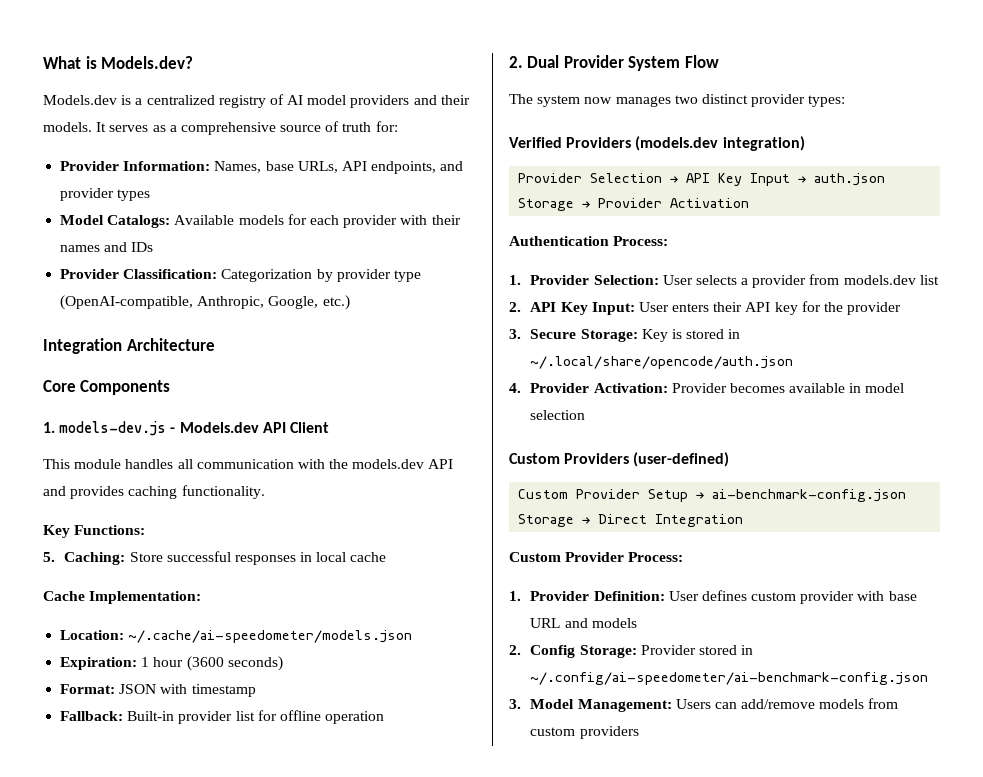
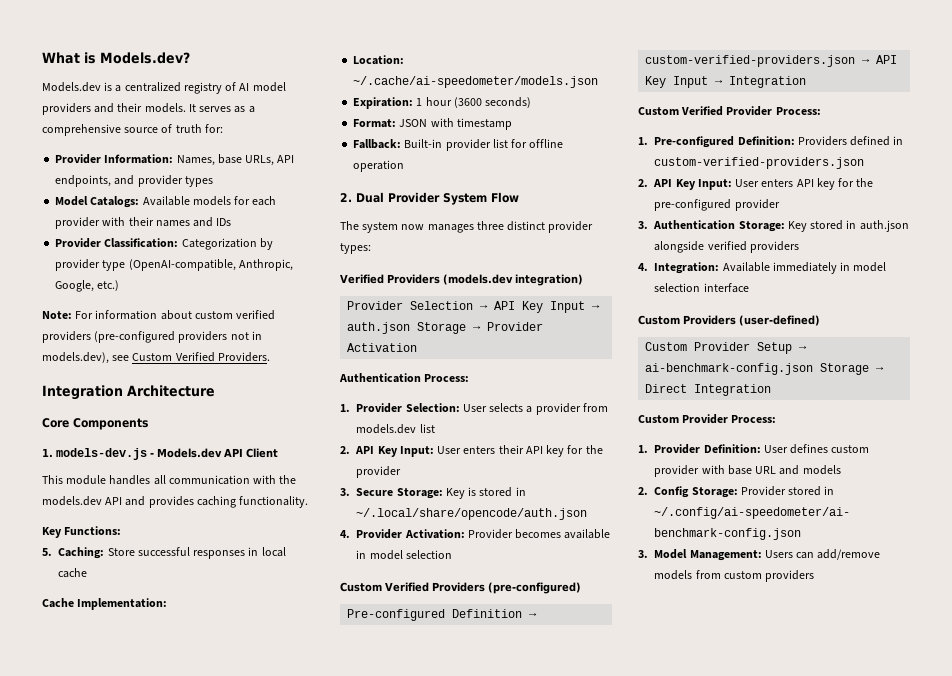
+ Note: For information about custom verified providers (pre-configured providers not in models.dev), see Custom Verified Providers.
- The system now manages two distinct provider types:
+ The system now manages three distinct provider types:
+ Custom Verified Providers (pre-configured)
+ Pre-configured Definition → custom-verified-providers.json → API Key Input → Integration
+ Custom Verified Provider Process:
+ 1. Pre-configured Definition: Providers defined in custom-verified-providers.json
+ 2. API Key Input: User enters API key for the pre-configured provider
+ 3. Authentication Storage: Key stored in auth.json alongside verified providers
+ 4. Integration: Available immediately in model selection interface

